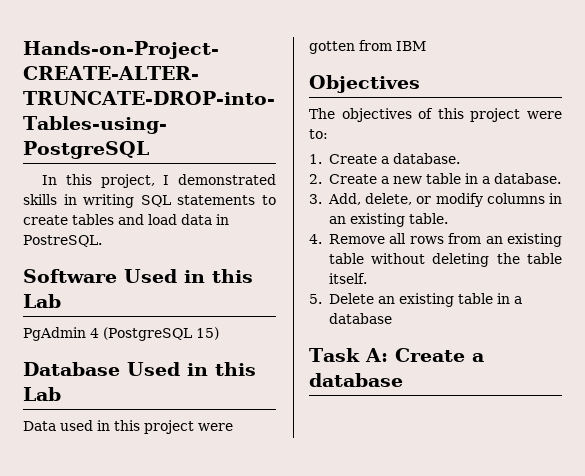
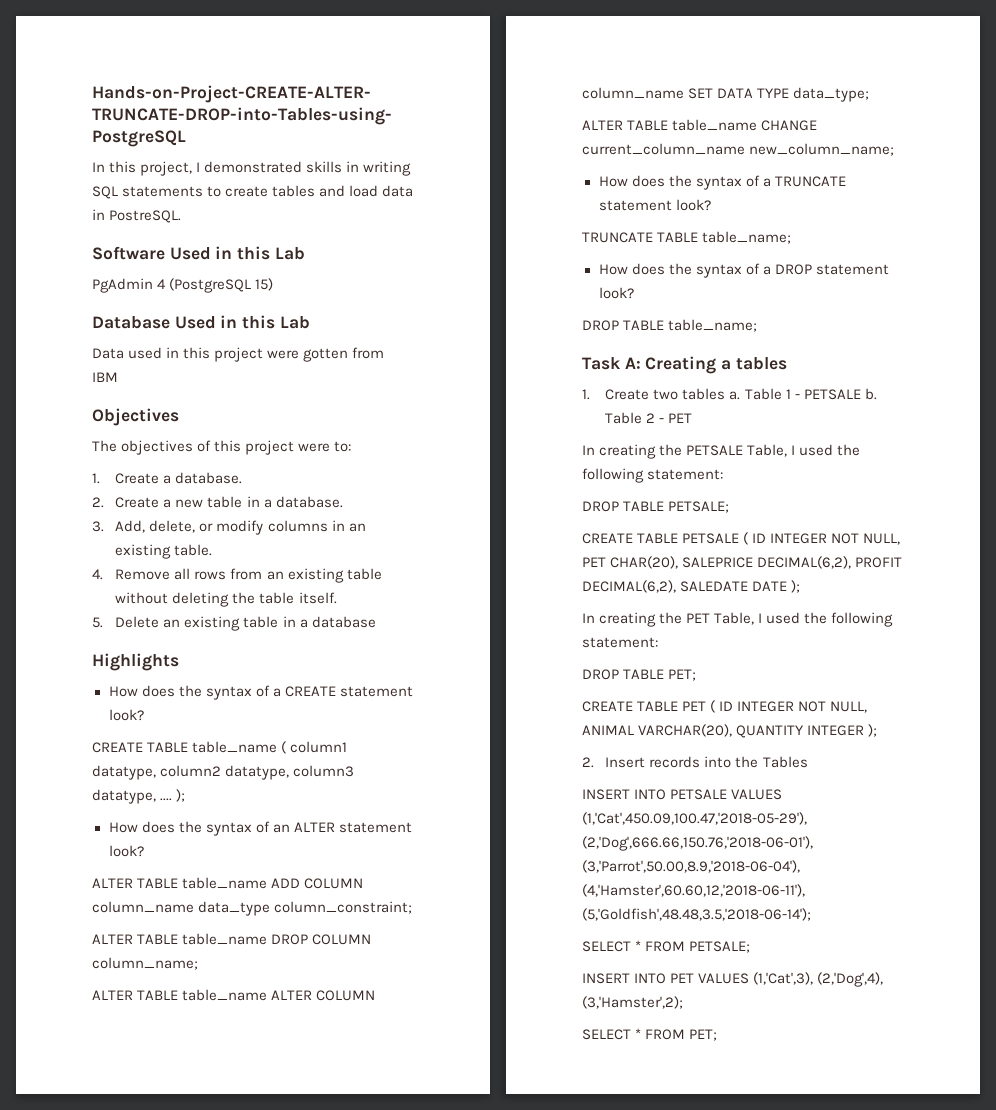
- Task A: Create a database
+ Highlights
+ How does the syntax of a CREATE statement look?
+ CREATE TABLE table_name ( column1 datatype, column2 datatype, column3 datatype, .... );
+ How does the syntax of an ALTER statement look?
+ ALTER TABLE table_name ADD COLUMN column_name data_type column_constraint;
+ ALTER TABLE table_name DROP COLUMN column_name;
+ ALTER TABLE table_name ALTER COLUMN column_name SET DATA TYPE data_type;
+ ALTER TABLE table_name CHANGE current_column_name new_column_name;
+ How does the syntax of a TRUNCATE statement look?
+ TRUNCATE TABLE table_name;
+ How does the syntax of a DROP statement look?
+ DROP TABLE table_name;
+ Task A: Creating a tables
+ 1. Create two tables a. Table 1 - PETSALE b. Table 2 - PET
+ In creating the PETSALE Table, I used the following statement:
+ DROP TABLE PETSALE;
+ CREATE TABLE PETSALE ( ID INTEGER NOT NULL, PET CHAR(20), SALEPRICE DECIMAL(6,2), PROFIT DECIMAL(6,2), SALEDATE DATE );
+ In creating the PET Table, I used the following statement:
+ DROP TABLE PET;
+ CREATE TABLE PET ( ID INTEGER NOT NULL, ANIMAL VARCHAR(20), QUANTITY INTEGER );
+ 2. Insert records into the Tables
+ INSERT INTO PETSALE VALUES (1,'Cat',450.09,100.47,'2018-05-29'), (2,'Dog',666.66,150.76,'2018-06-01'), (3,'Parrot',50.00,8.9,'2018-06-04'), (4,'Hamster',60.60,12,'2018-06-11'), (5,'Goldfish',48.48,3.5,'2018-06-14');
+ SELECT * FROM PETSALE;
+ INSERT INTO PET VALUES (1,'Cat',3), (2,'Dog',4), (3,'Hamster',2);
+ SELECT * FROM PET;

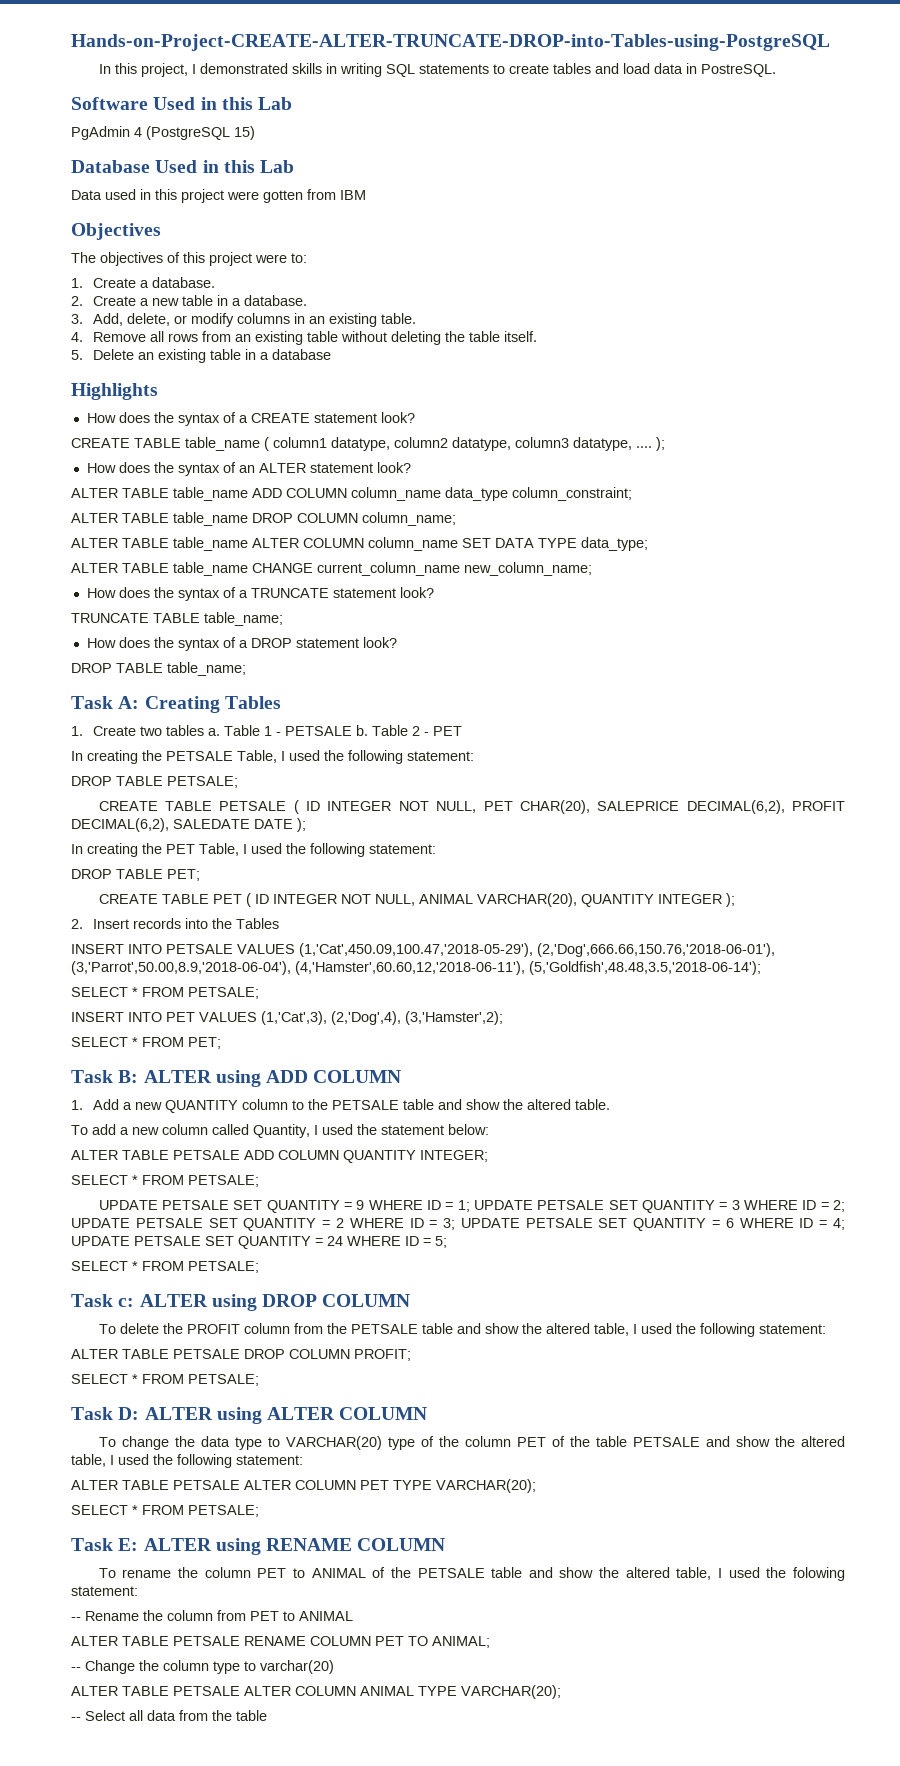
- Task A: Creating a tables
+ Task A: Creating Tables
+ Task B: ALTER using ADD COLUMN
+ 1. Add a new QUANTITY column to the PETSALE table and show the altered table.
+ To add a new column called Quantity, I used the statement below:
+ ALTER TABLE PETSALE ADD COLUMN QUANTITY INTEGER;
+ SELECT * FROM PETSALE;
+ UPDATE PETSALE SET QUANTITY = 9 WHERE ID = 1; UPDATE PETSALE SET QUANTITY = 3 WHERE ID = 2; UPDATE PETSALE SET QUANTITY = 2 WHERE ID = 3; UPDATE PETSALE SET QUANTITY = 6 WHERE ID = 4; UPDATE PETSALE SET QUANTITY = 24 WHERE ID = 5;
+ SELECT * FROM PETSALE;
+ Task c: ALTER using DROP COLUMN
+ To delete the PROFIT column from the PETSALE table and show the altered table, I used the following statement:
+ ALTER TABLE PETSALE DROP COLUMN PROFIT;
+ SELECT * FROM PETSALE;
+ Task D: ALTER using ALTER COLUMN
+ To change the data type to VARCHAR(20) type of the column PET of the table PETSALE and show the altered table, I used the following statement:
+ ALTER TABLE PETSALE ALTER COLUMN PET TYPE VARCHAR(20);
+ SELECT * FROM PETSALE;
+ Task E: ALTER using RENAME COLUMN
+ To rename the column PET to ANIMAL of the PETSALE table and show the altered table, I used the folowing statement:
+ -- Rename the column from PET to ANIMAL
+ ALTER TABLE PETSALE RENAME COLUMN PET TO ANIMAL;
+ -- Change the column type to varchar(20)
+ ALTER TABLE PETSALE ALTER COLUMN ANIMAL TYPE VARCHAR(20);
+ -- Select all data from the table

